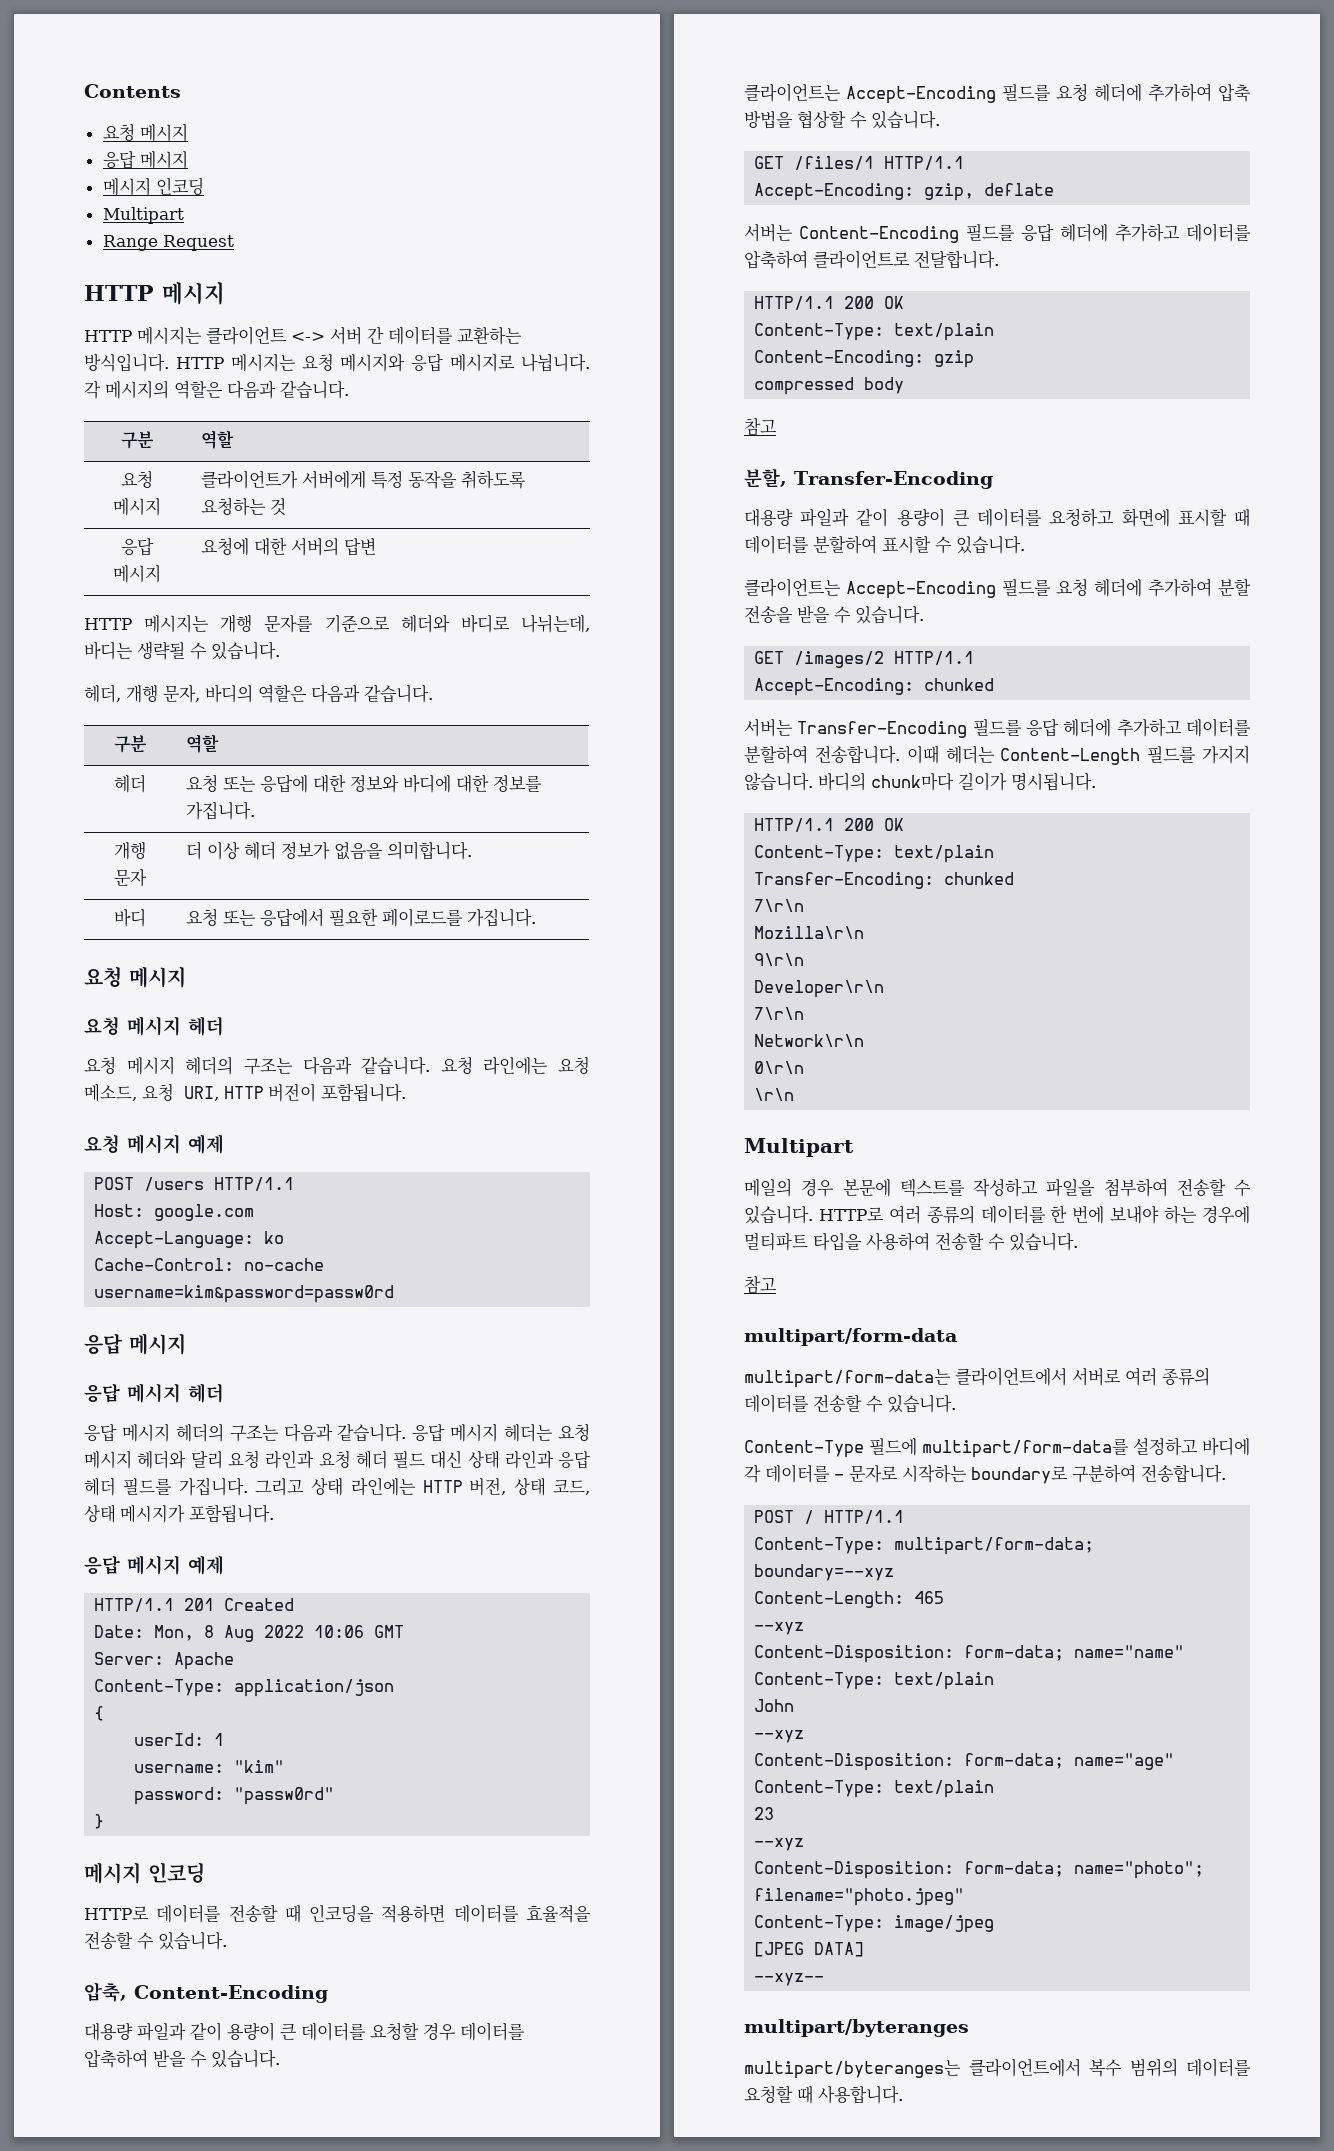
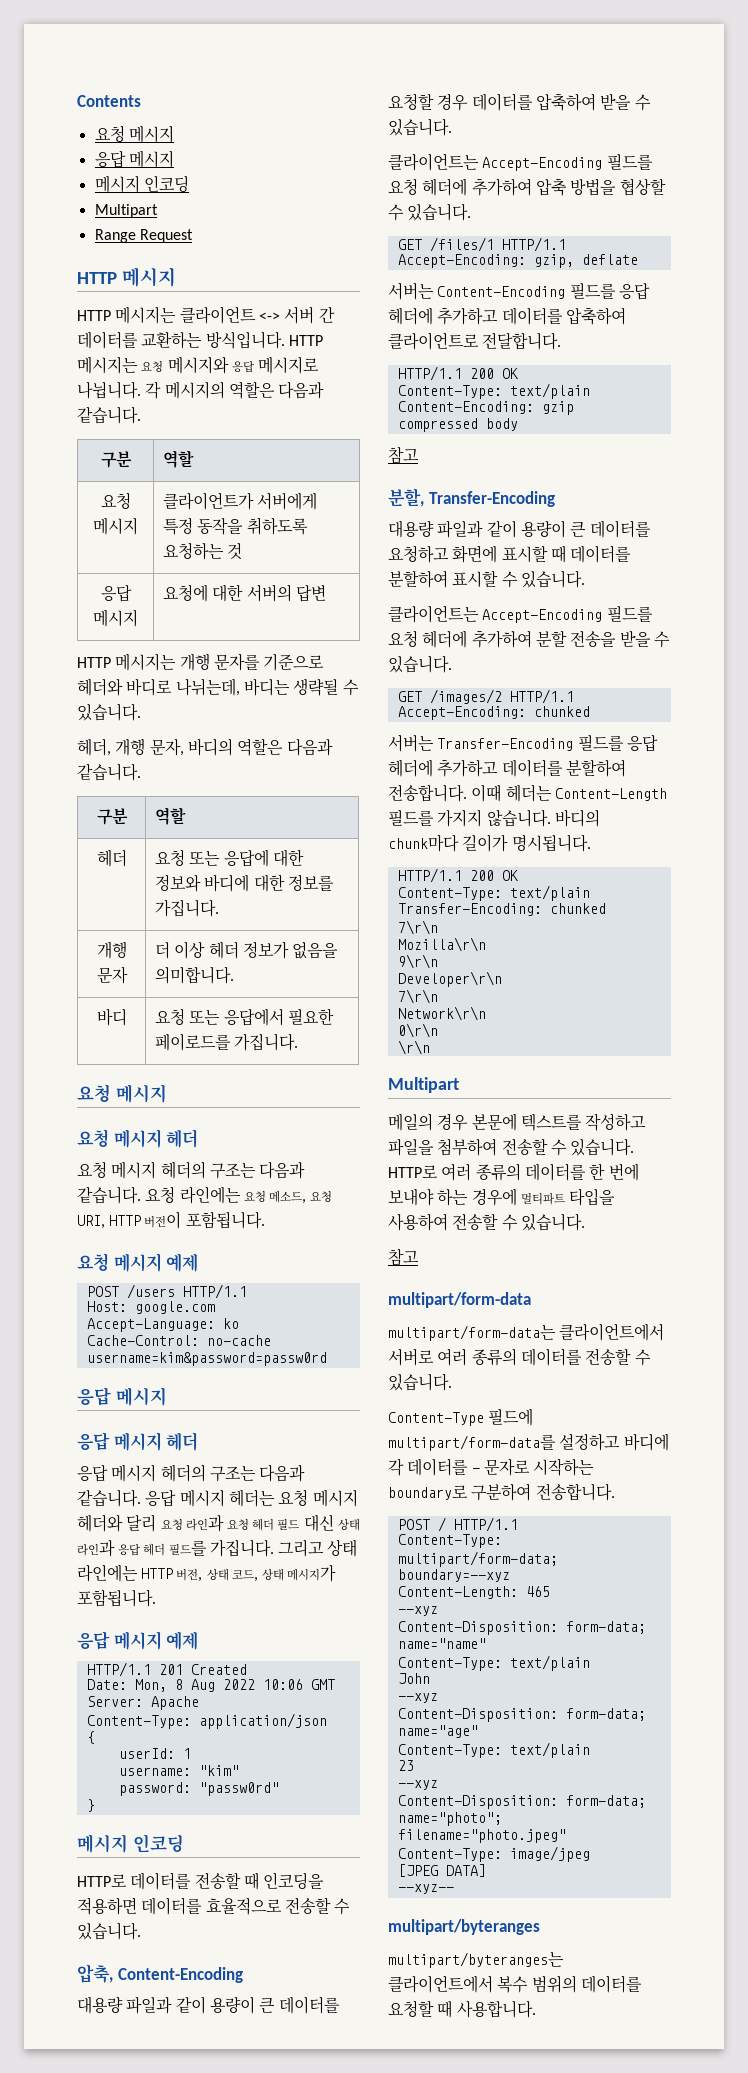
- HTTP로 데이터를 전송할 때 인코딩을 적용하면 데이터를 효율적을 전송할 수 있습니다.
+ HTTP로 데이터를 전송할 때 인코딩을 적용하면 데이터를 효율적으로 전송할 수 있습니다.

